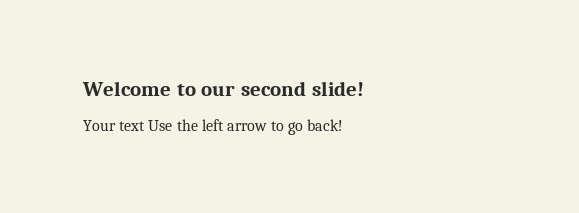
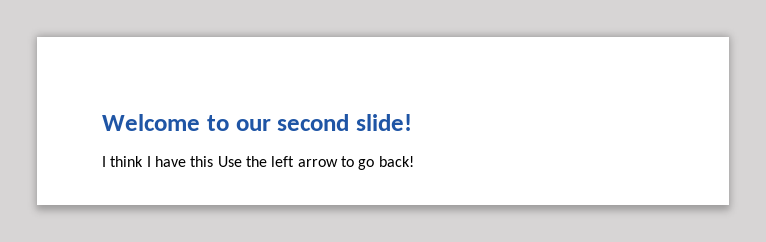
- Your text Use the left arrow to go back!
+ I think I have this Use the left arrow to go back!

